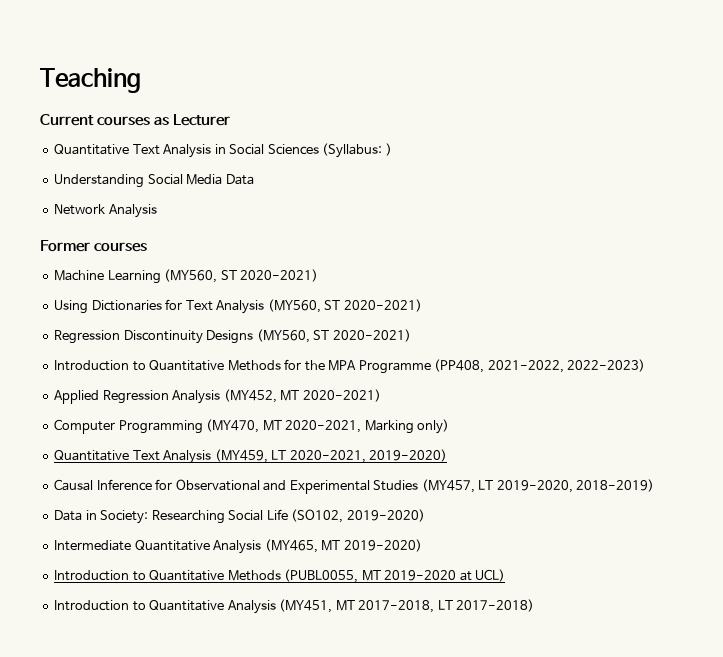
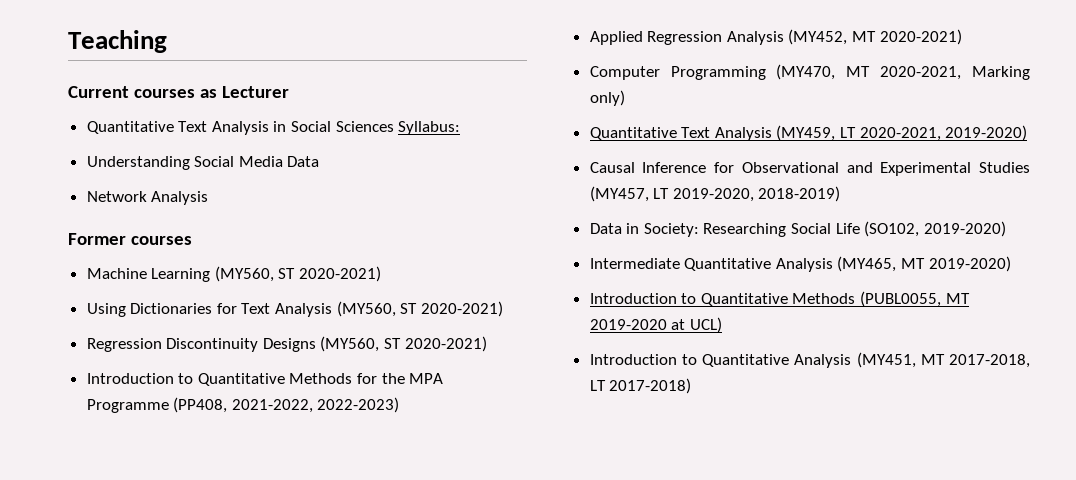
- Quantitative Text Analysis in Social Sciences (Syllabus: )
+ Quantitative Text Analysis in Social Sciences Syllabus:

